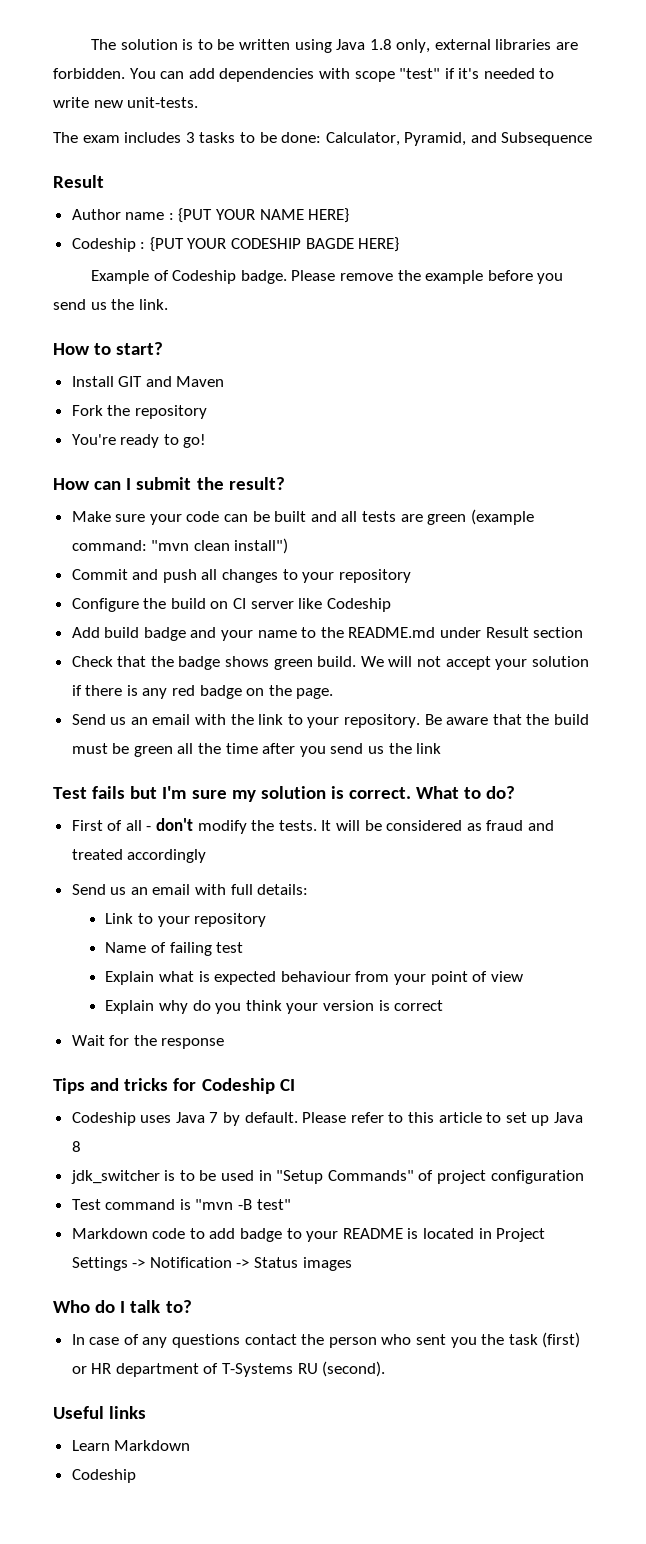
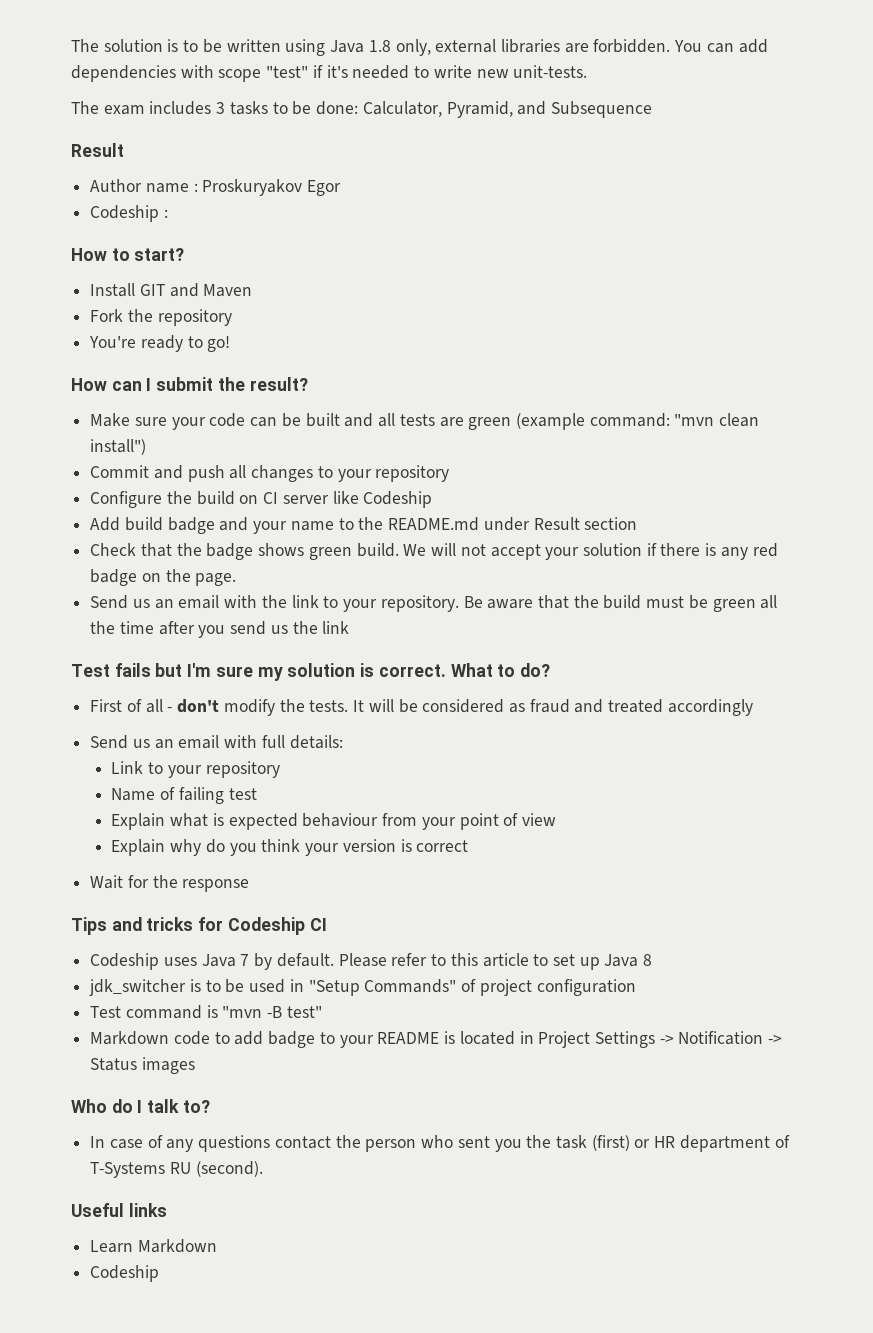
- Author name : {PUT YOUR NAME HERE}
- Codeship : {PUT YOUR CODESHIP BAGDE HERE}
- Example of Codeship badge. Please remove the example before you send us the link.
+ Author name : Proskuryakov Egor
+ Codeship :

